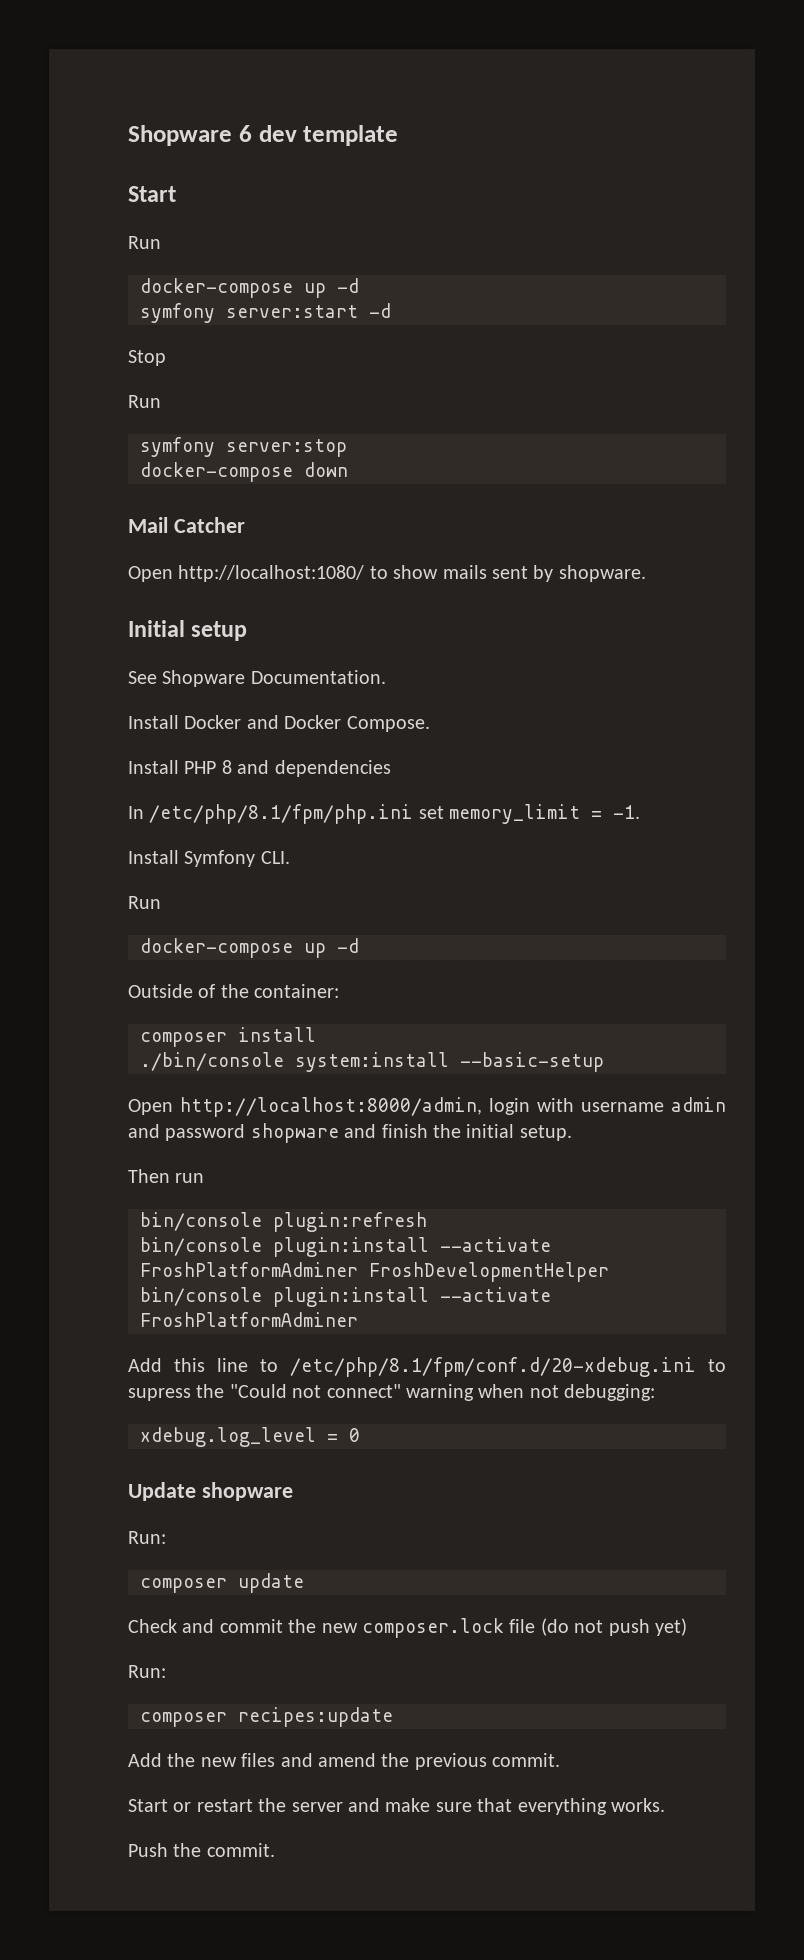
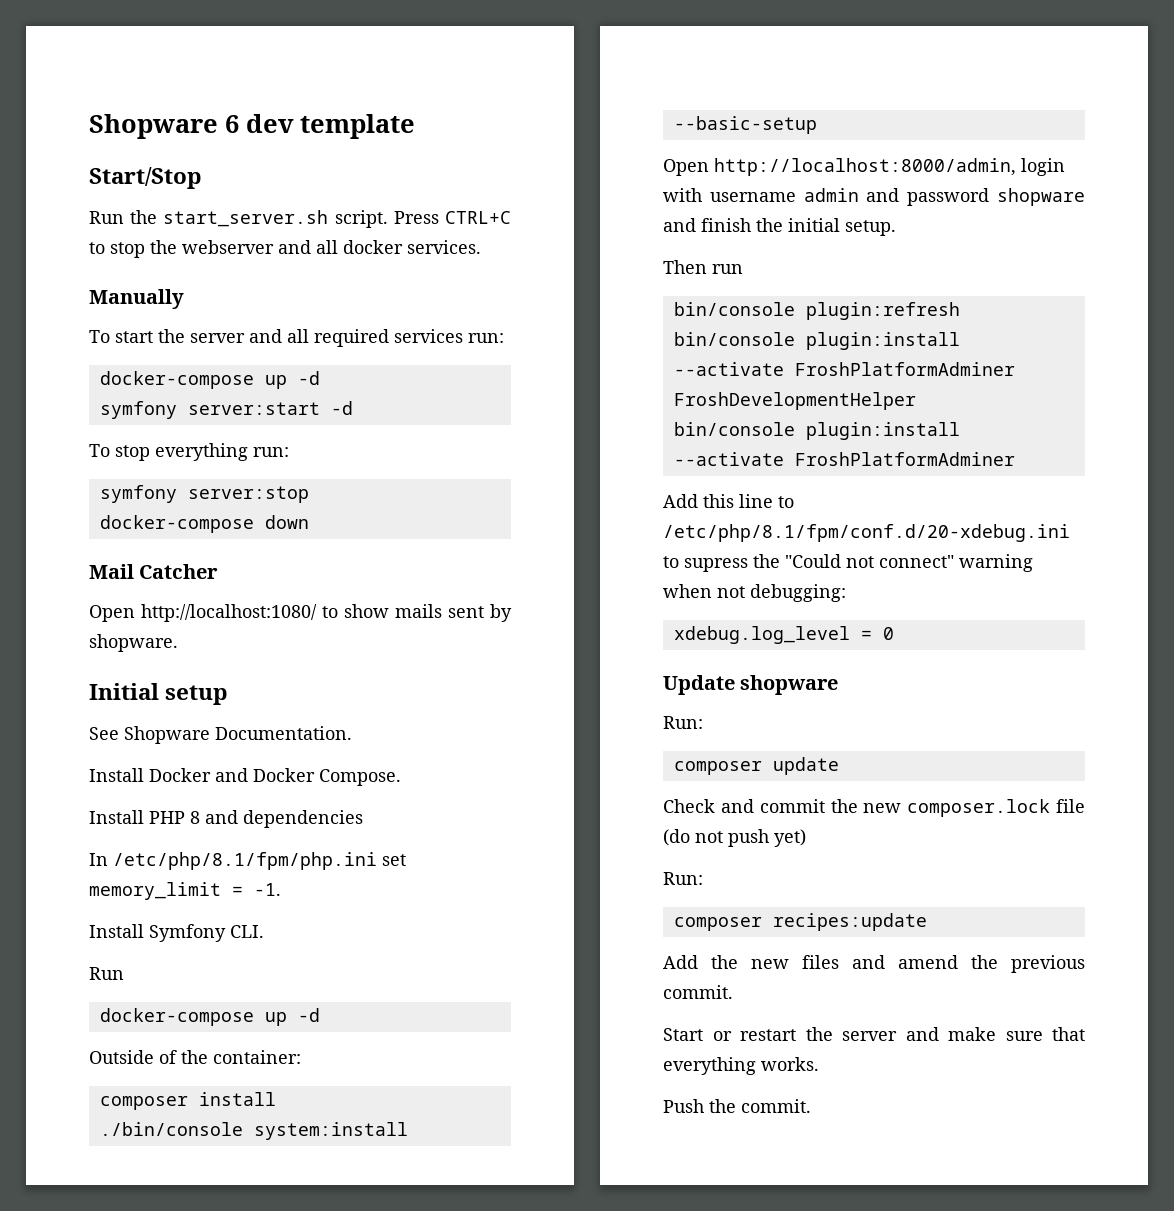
  Shopware 6 dev template
- Start
- Run
+ Start/Stop
+ Run the start_server.sh script. Press CTRL+C to stop the webserver and all docker services.
+ Manually
+ To start the server and all required services run:
- Stop
- Run
+ To stop everything run:

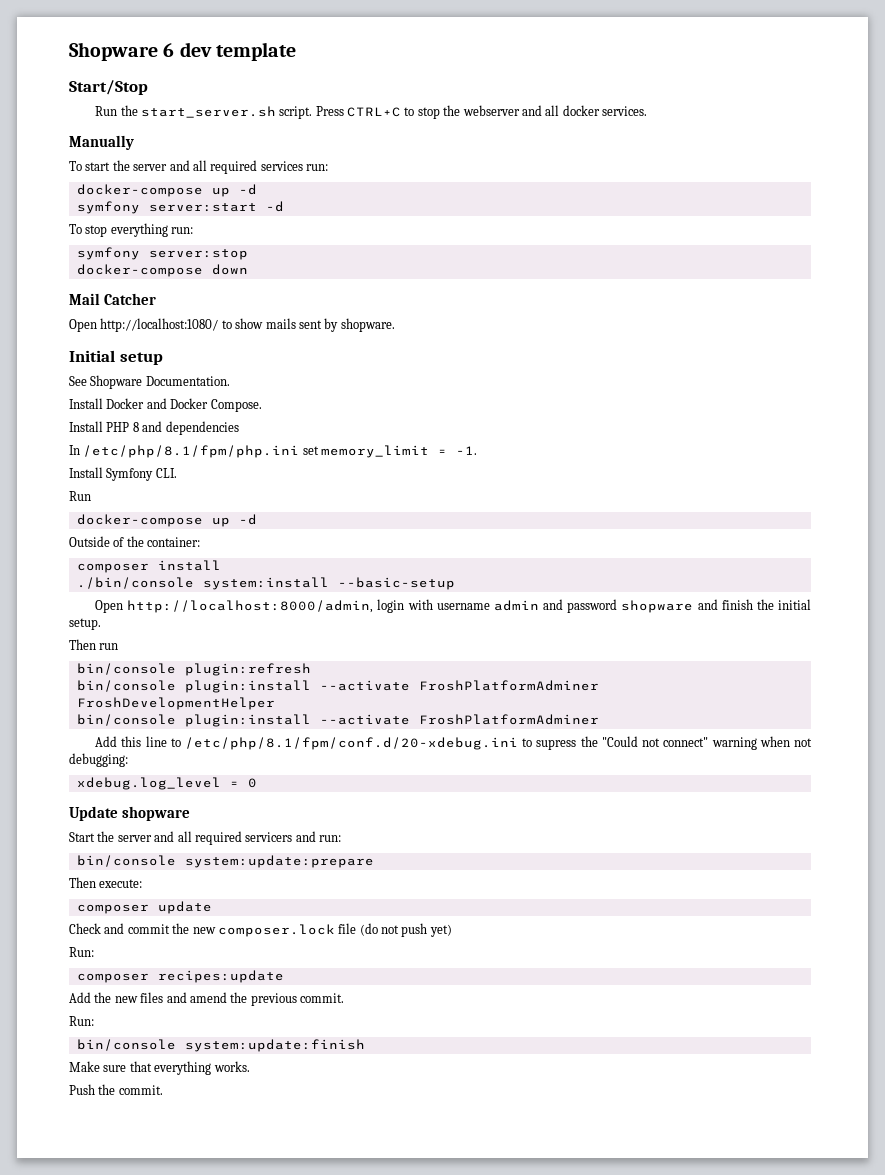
  Update shopware
- Run:
+ Start the server and all required servicers and run:
+ bin/console system:update:prepare
+ Then execute:
  Add the new files and amend the previous commit.
- Start or restart the server and make sure that everything works.
+ Run:
+ bin/console system:update:finish
+ Make sure that everything works.

